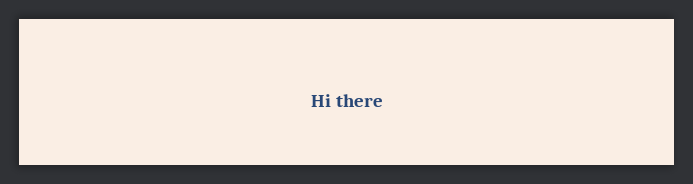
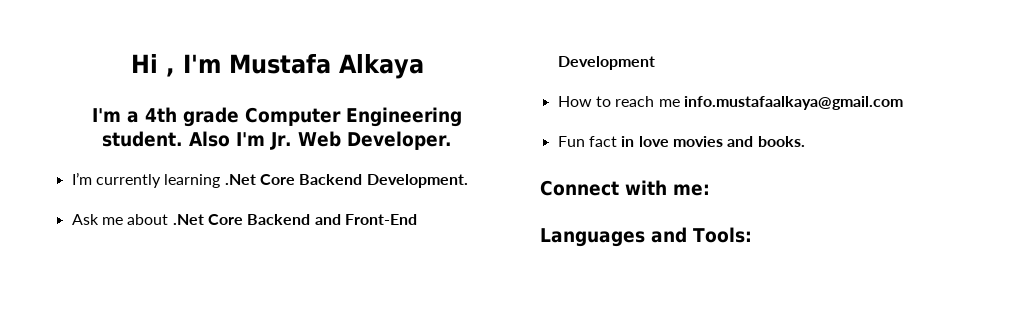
- Hi there
+ Hi , I'm Mustafa Alkaya
+ I'm a 4th grade Computer Engineering student. Also I'm Jr. Web Developer.
+ I’m currently learning .Net Core Backend Development.
+ Ask me about .Net Core Backend and Front-End Development
+ How to reach me info.mustafaalkaya@gmail.com
+ Fun fact in love movies and books.
+ Connect with me:
+ Languages and Tools:

